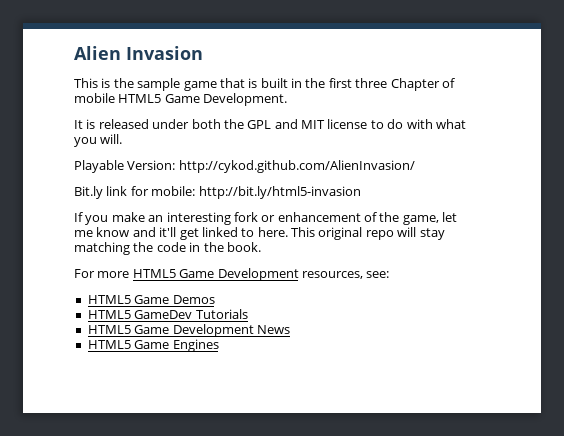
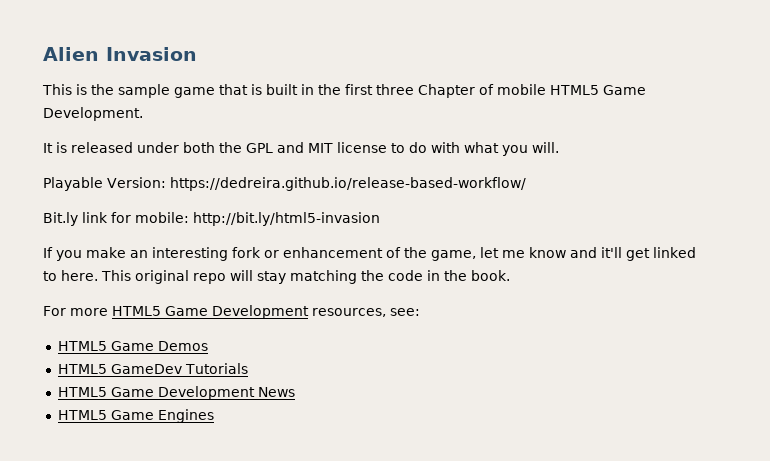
- Playable Version: http://cykod.github.com/AlienInvasion/
+ Playable Version: https://dedreira.github.io/release-based-workflow/

